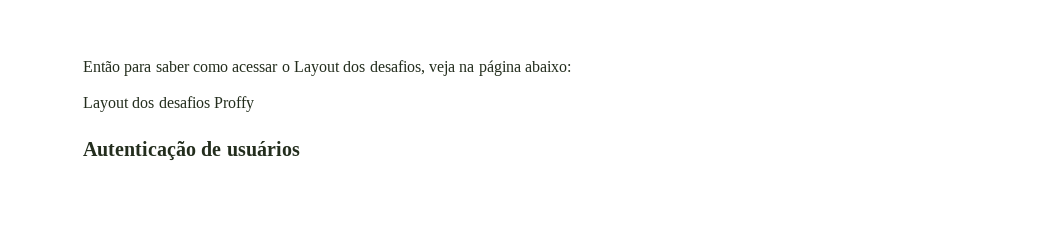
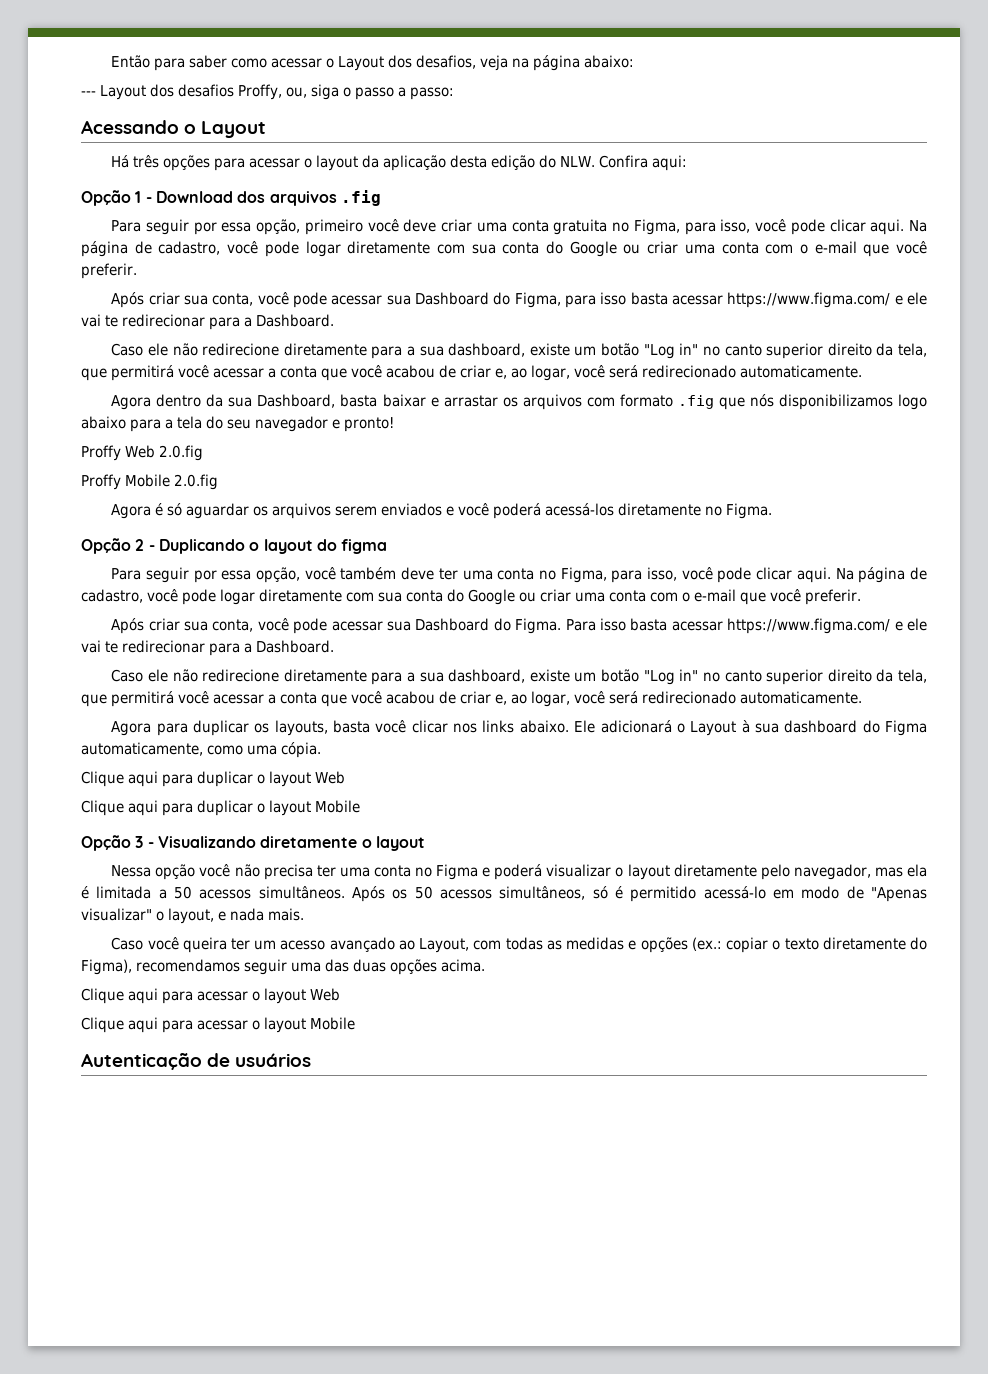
- Layout dos desafios Proffy
+ --- Layout dos desafios Proffy, ou, siga o passo a passo:
+ Acessando o Layout
+ Há três opções para acessar o layout da aplicação desta edição do NLW. Confira aqui:
+ Opção 1 - Download dos arquivos .fig
+ Para seguir por essa opção, primeiro você deve criar uma conta gratuita no Figma, para isso, você pode clicar aqui. Na página de cadastro, você pode logar diretamente com sua conta do Google ou criar uma conta com o e-mail que você preferir.
+ Após criar sua conta, você pode acessar sua Dashboard do Figma, para isso basta acessar https://www.figma.com/ e ele vai te redirecionar para a Dashboard.
+ Caso ele não redirecione diretamente para a sua dashboard, existe um botão "Log in" no canto superior direito da tela, que permitirá você acessar a conta que você acabou de criar e, ao logar, você será redirecionado automaticamente.
+ Agora dentro da sua Dashboard, basta baixar e arrastar os arquivos com formato .fig que nós disponibilizamos logo abaixo para a tela do seu navegador e pronto!
+ Proffy Web 2.0.fig
+ Proffy Mobile 2.0.fig
+ Agora é só aguardar os arquivos serem enviados e você poderá acessá-los diretamente no Figma.
+ Opção 2 - Duplicando o layout do figma
+ Para seguir por essa opção, você também deve ter uma conta no Figma, para isso, você pode clicar aqui. Na página de cadastro, você pode logar diretamente com sua conta do Google ou criar uma conta com o e-mail que você preferir.
+ Após criar sua conta, você pode acessar sua Dashboard do Figma. Para isso basta acessar https://www.figma.com/ e ele vai te redirecionar para a Dashboard.
+ Caso ele não redirecione diretamente para a sua dashboard, existe um botão "Log in" no canto superior direito da tela, que permitirá você acessar a conta que você acabou de criar e, ao logar, você será redirecionado automaticamente.
+ Agora para duplicar os layouts, basta você clicar nos links abaixo. Ele adicionará o Layout à sua dashboard do Figma automaticamente, como uma cópia.
+ Clique aqui para duplicar o layout Web
+ Clique aqui para duplicar o layout Mobile
+ Opção 3 - Visualizando diretamente o layout
+ Nessa opção você não precisa ter uma conta no Figma e poderá visualizar o layout diretamente pelo navegador, mas ela é limitada a 50 acessos simultâneos. Após os 50 acessos simultâneos, só é permitido acessá-lo em modo de "Apenas visualizar" o layout, e nada mais.
+ Caso você queira ter um acesso avançado ao Layout, com todas as medidas e opções (ex.: copiar o texto diretamente do Figma), recomendamos seguir uma das duas opções acima.
+ Clique aqui para acessar o layout Web
+ Clique aqui para acessar o layout Mobile

